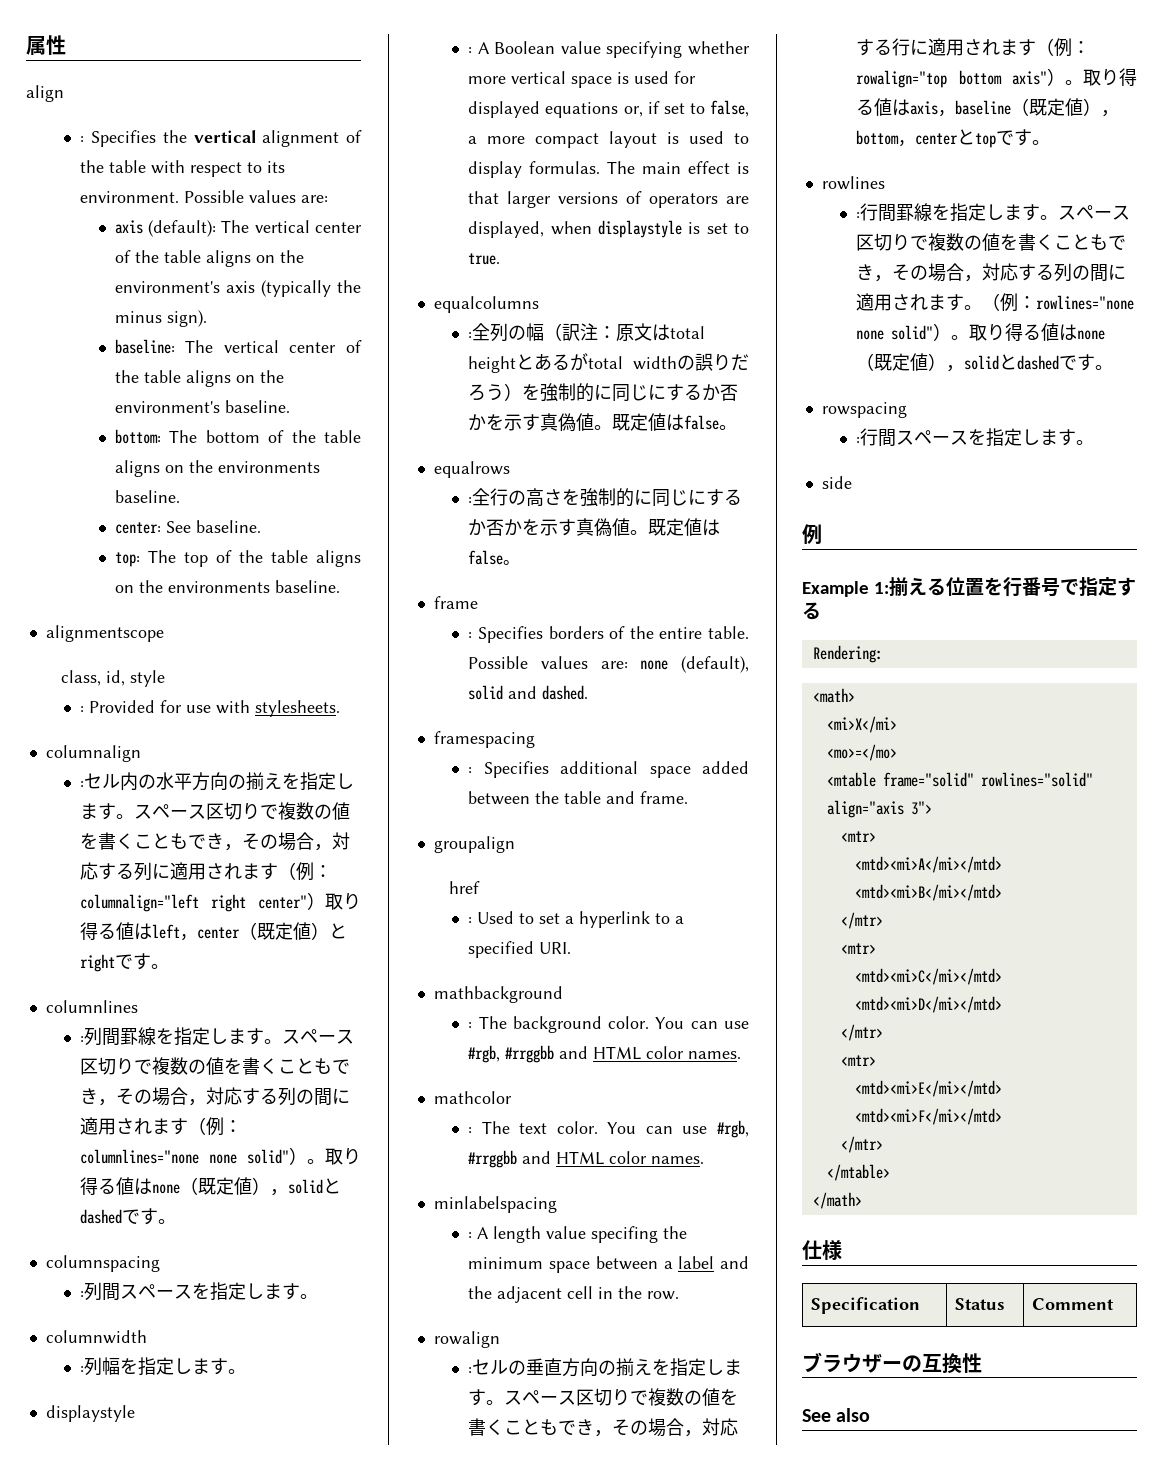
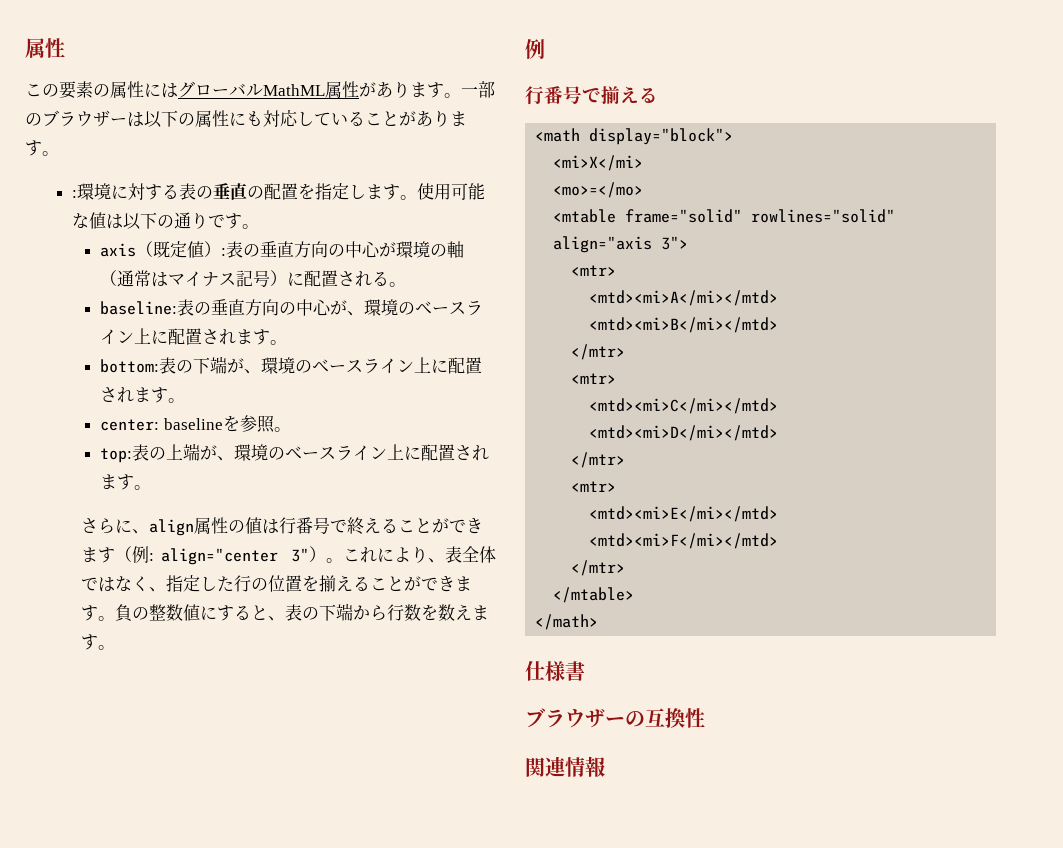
- align
- : Specifies the vertical alignment of the table with respect to its environment. Possible values are:
- axis (default): The vertical center of the table aligns on the environment's axis (typically the minus sign).
- baseline: The vertical center of the table aligns on the environment's baseline.
- bottom: The bottom of the table aligns on the environments baseline.
- center: See baseline.
- top: The top of the table aligns on the environments baseline.
- alignmentscope
- class, id, style
- : Provided for use with stylesheets.
- columnalign
- :セル内の水平方向の揃えを指定します。スペース区切りで複数の値を書くこともでき，その場合，対応する列に適用されます（例：columnalign="left right center"）取り得る値はleft，center（既定値）とrightです。
- columnlines
- :列間罫線を指定します。スペース区切りで複数の値を書くこともでき，その場合，対応する列の間に適用されます（例：columnlines="none none solid"）。取り得る値はnone（既定値），solidとdashedです。
- columnspacing
- :列間スペースを指定します。
- columnwidth
- :列幅を指定します。
- displaystyle
- : A Boolean value specifying whether more vertical space is used for displayed equations or, if set to false, a more compact layout is used to display formulas. The main effect is that larger versions of operators are displayed, when displaystyle is set to true.
- equalcolumns
- :全列の幅（訳注：原文はtotal heightとあるがtotal widthの誤りだろう）を強制的に同じにするか否かを示す真偽値。既定値はfalse。
- equalrows
- :全行の高さを強制的に同じにするか否かを示す真偽値。既定値はfalse。
- frame
- : Specifies borders of the entire table. Possible values are: none (default), solid and dashed.
- framespacing
- : Specifies additional space added between the table and frame.
- groupalign
- href
- : Used to set a hyperlink to a specified URI.
- mathbackground
- : The background color. You can use #rgb, #rrggbb and HTML color names.
- mathcolor
- : The text color. You can use #rgb, #rrggbb and HTML color names.
- minlabelspacing
- : A length value specifing the minimum space between a label and the adjacent cell in the row.
- rowalign
- :セルの垂直方向の揃えを指定します。スペース区切りで複数の値を書くこともでき，その場合，対応する行に適用されます（例：rowalign="top bottom axis"）。取り得る値はaxis，baseline（既定値），bottom，centerとtopです。
- rowlines
- :行間罫線を指定します。スペース区切りで複数の値を書くこともでき，その場合，対応する列の間に適用されます。（例：rowlines="none none solid"）。取り得る値はnone（既定値），solidとdashedです。
- rowspacing
- :行間スペースを指定します。
- side
+ この要素の属性にはグローバルMathML属性があります。一部のブラウザーは以下の属性にも対応していることがあります。
+ :環境に対する表の垂直の配置を指定します。使用可能な値は以下の通りです。
+ axis（既定値）:表の垂直方向の中心が環境の軸（通常はマイナス記号）に配置される。
+ baseline:表の垂直方向の中心が、環境のベースライン上に配置されます。
+ bottom:表の下端が、環境のベースライン上に配置されます。
+ center: baselineを参照。
+ top:表の上端が、環境のベースライン上に配置されます。
+ さらに、align属性の値は行番号で終えることができます（例: align="center 3"）。これにより、表全体ではなく、指定した行の位置を揃えることができます。負の整数値にすると、表の下端から行数を数えます。
- Example 1:揃える位置を行番号で指定する
+ 行番号で揃える
- Rendering:
- <math>
+ <math display="block">
- 仕様
- Specification | Status | Comment
+ 仕様書
- See also
+ 関連情報

